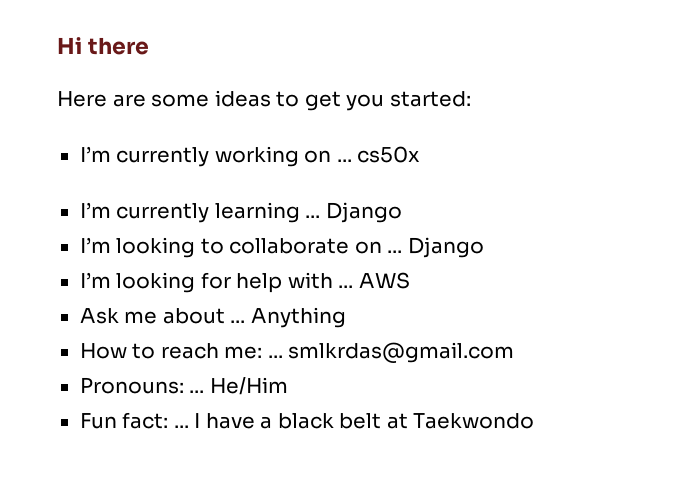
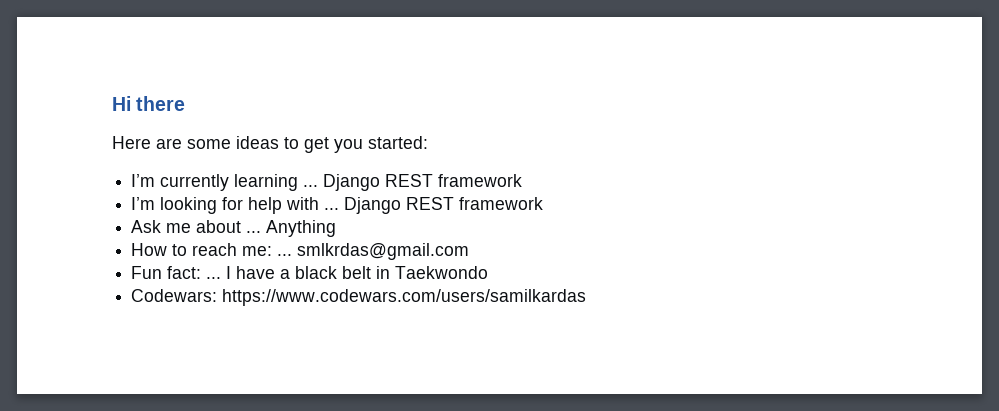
- I’m currently working on ... cs50x
- I’m currently learning ... Django
- I’m looking to collaborate on ... Django
+ I’m currently learning ... Django REST framework
- I’m looking for help with ... AWS
+ I’m looking for help with ... Django REST framework
- Pronouns: ... He/Him
- I have a black belt at Taekwondo
+ I have a black belt in Taekwondo
+ Codewars: https://www.codewars.com/users/samilkardas

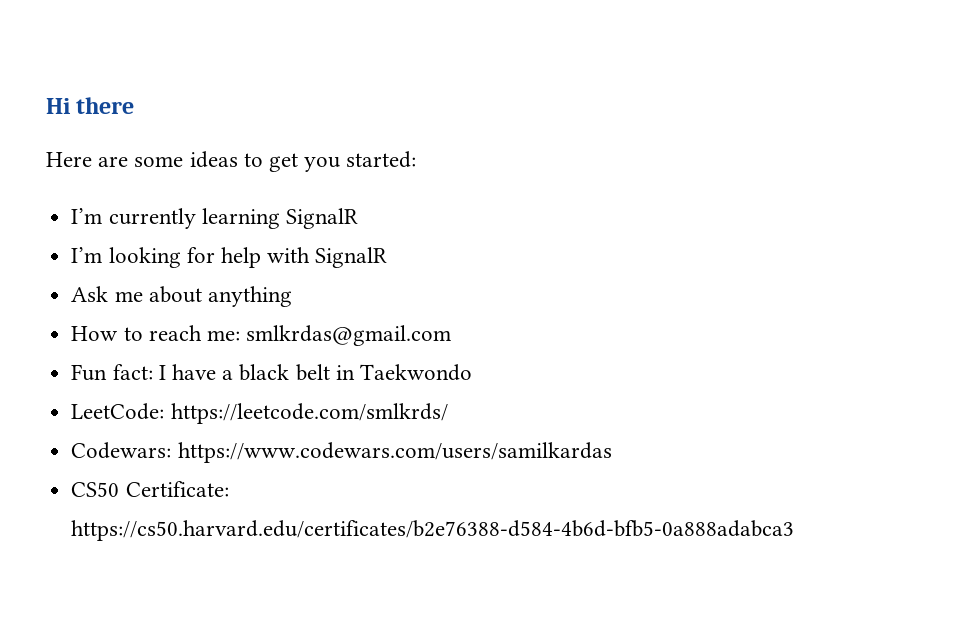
- I’m currently learning ... Django REST framework
+ I’m currently learning SignalR
- I’m looking for help with ... Django REST framework
+ I’m looking for help with SignalR
- Ask me about ... Anything
+ Ask me about anything
- How to reach me: ... smlkrdas@gmail.com
+ How to reach me: smlkrdas@gmail.com
- Fun fact: ... I have a black belt in Taekwondo
+ Fun fact: I have a black belt in Taekwondo
+ LeetCode: https://leetcode.com/smlkrds/
+ CS50 Certificate: https://cs50.harvard.edu/certificates/b2e76388-d584-4b6d-bfb5-0a888adabca3

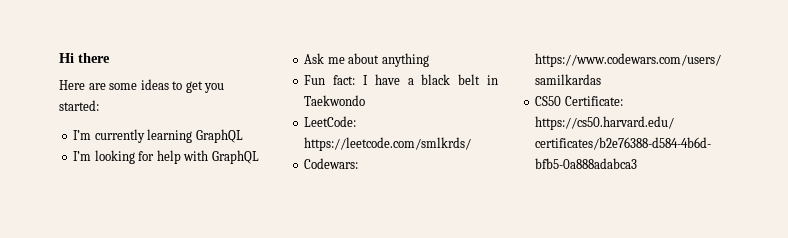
- I’m currently learning SignalR
+ I’m currently learning GraphQL
- I’m looking for help with SignalR
+ I’m looking for help with GraphQL
- How to reach me: smlkrdas@gmail.com

